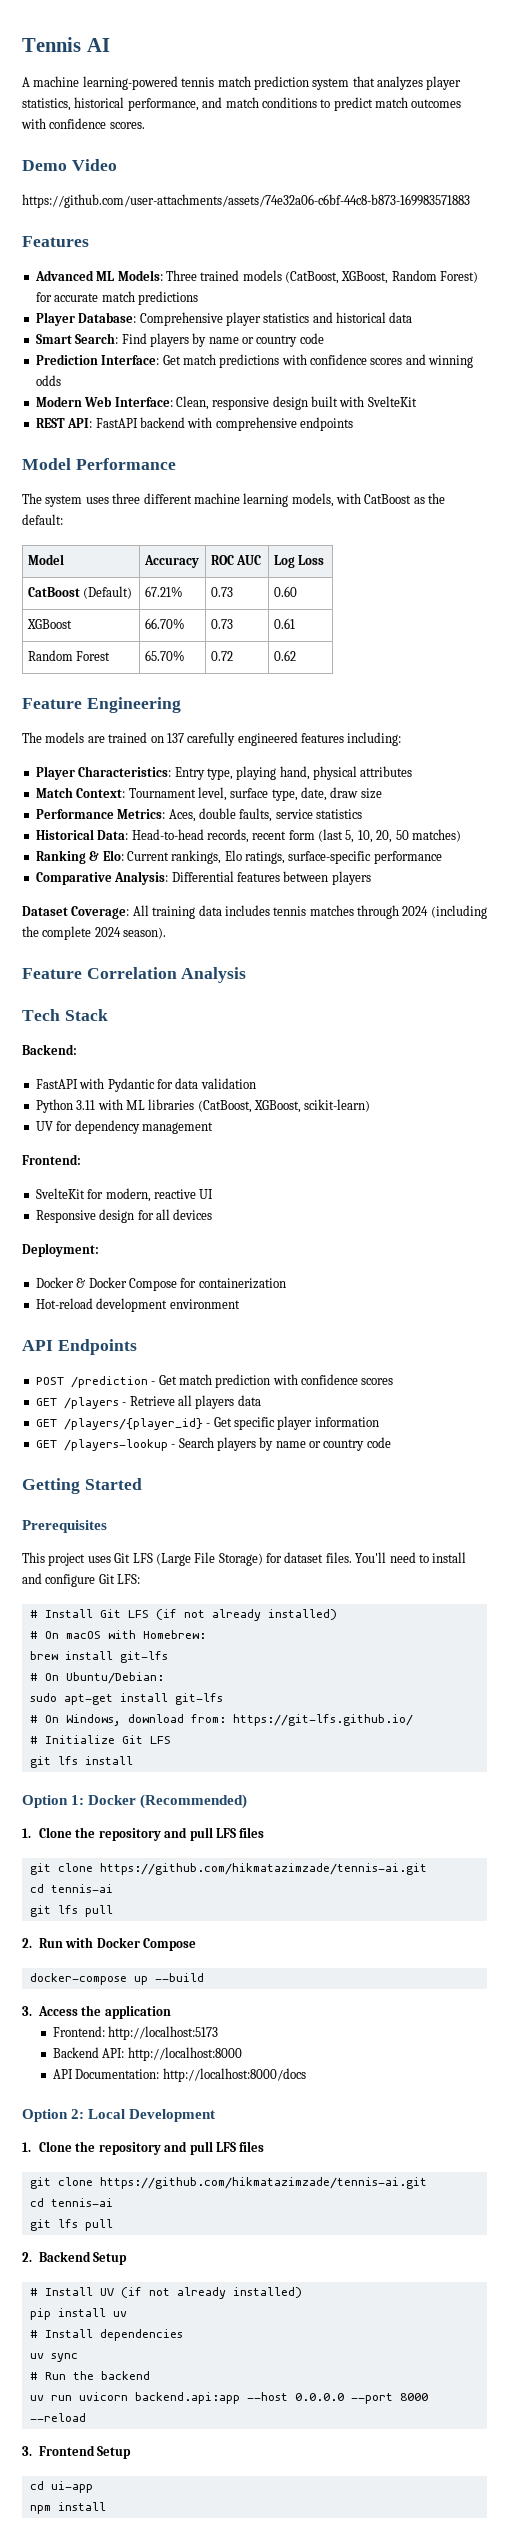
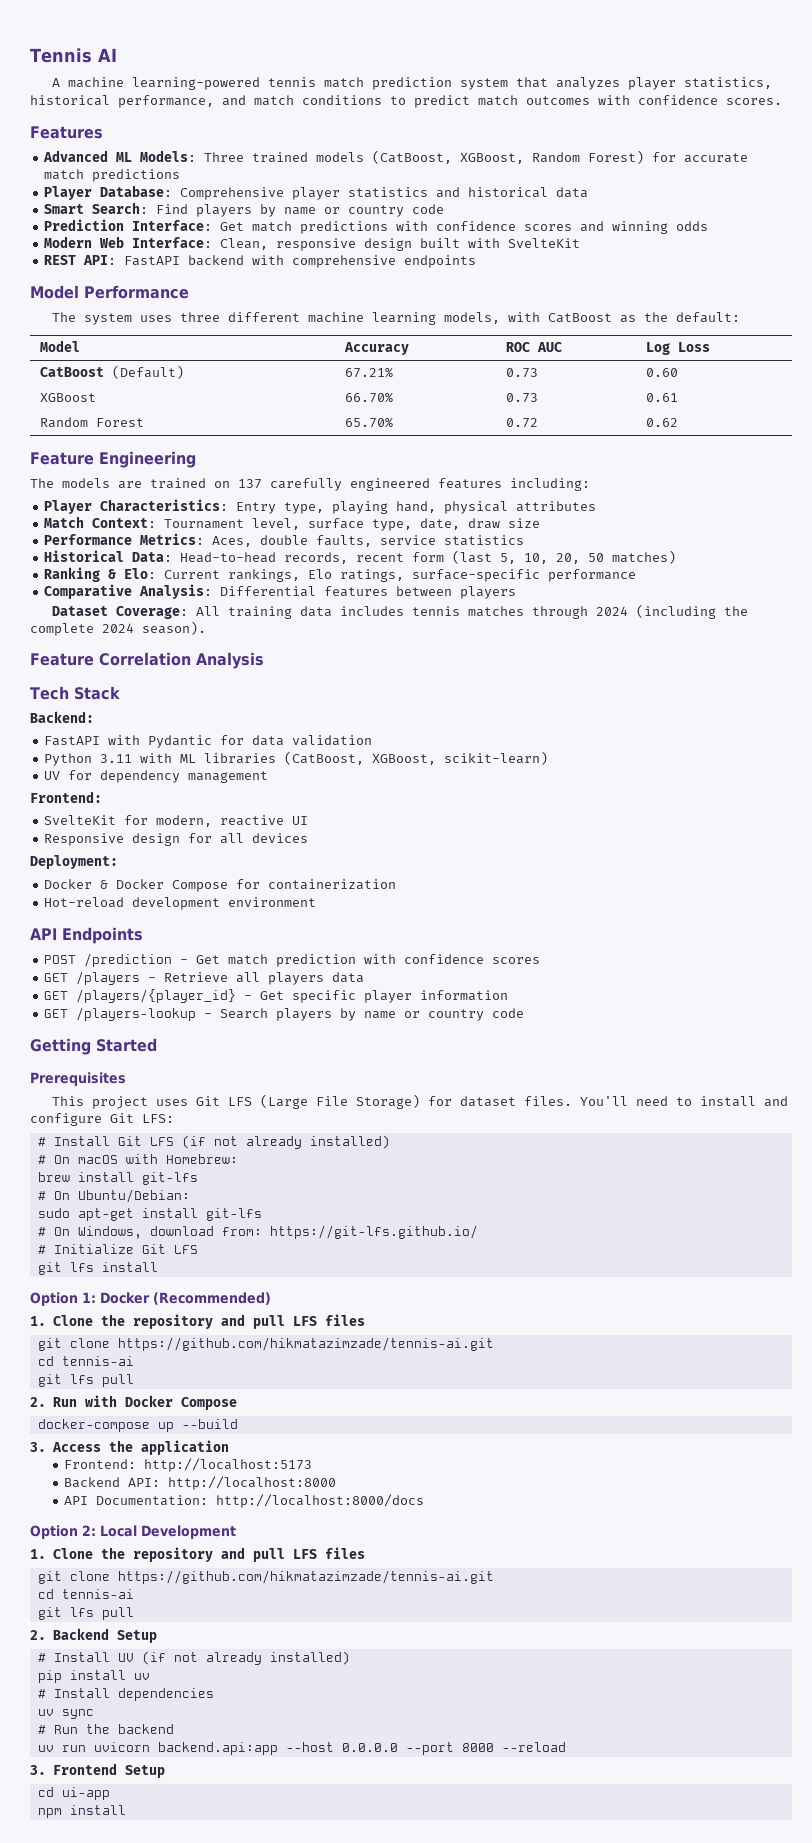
- Demo Video
- https://github.com/user-attachments/assets/74e32a06-c6bf-44c8-b873-169983571883

